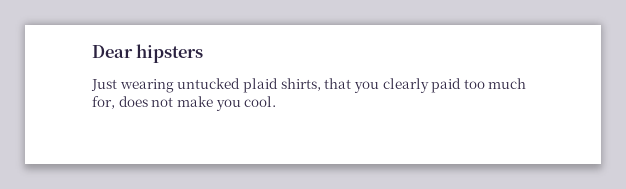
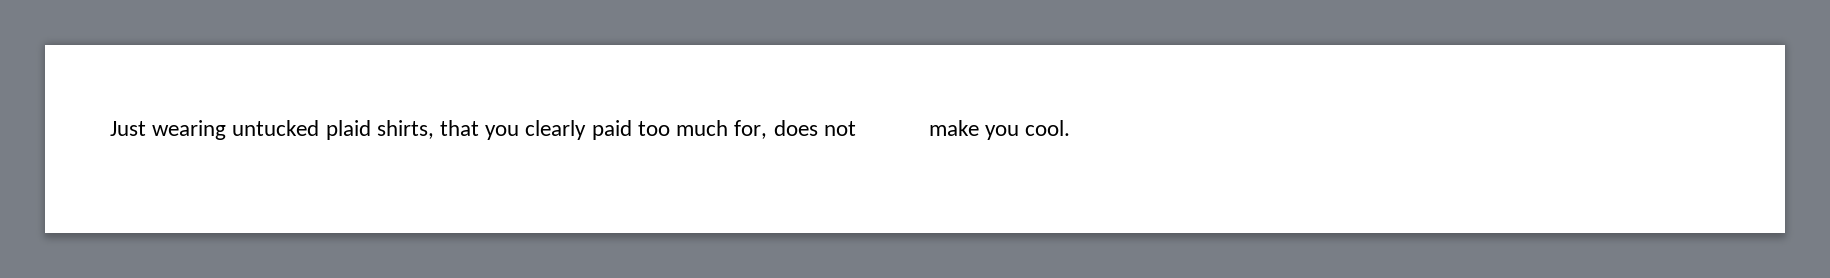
- Dear hipsters

